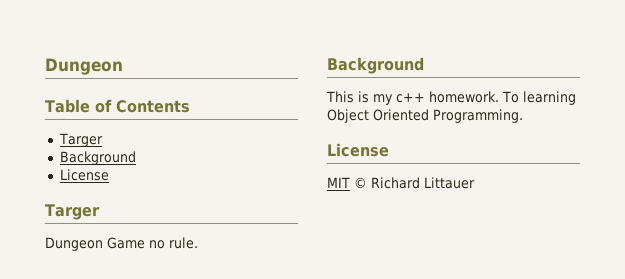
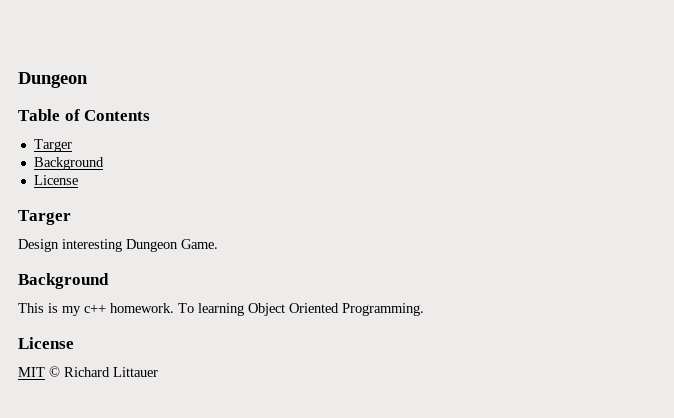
- Dungeon Game no rule.
+ Design interesting Dungeon Game.

